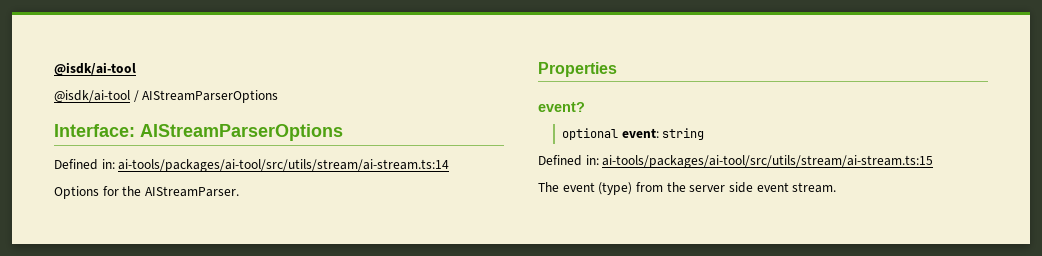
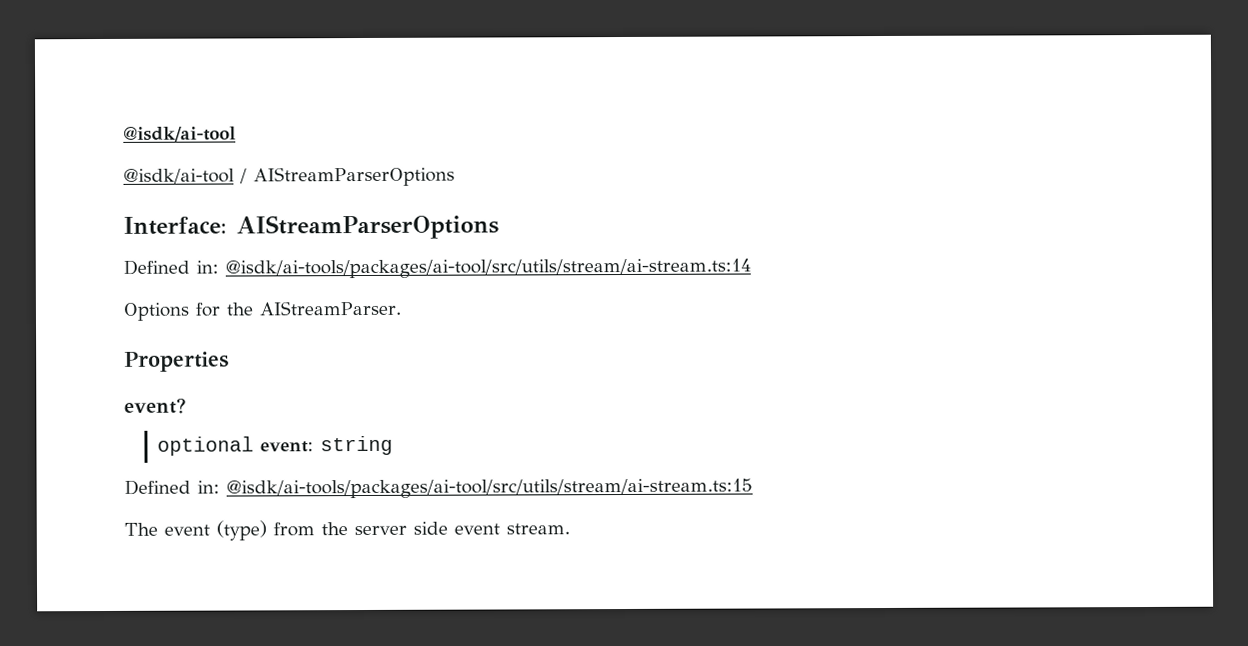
- Defined in: ai-tools/packages/ai-tool/src/utils/stream/ai-stream.ts:14
+ Defined in: @isdk/ai-tools/packages/ai-tool/src/utils/stream/ai-stream.ts:14
- Defined in: ai-tools/packages/ai-tool/src/utils/stream/ai-stream.ts:15
+ Defined in: @isdk/ai-tools/packages/ai-tool/src/utils/stream/ai-stream.ts:15

